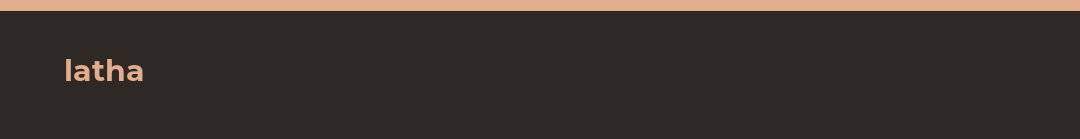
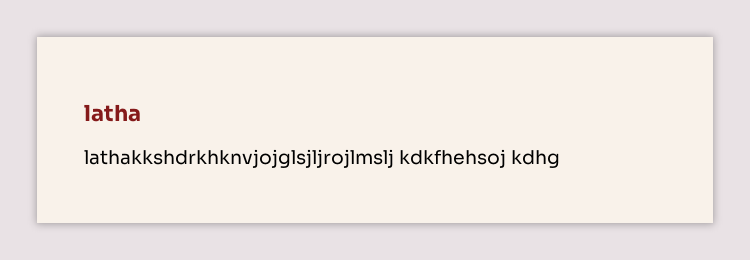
+ lathakkshdrkhknvjojglsjljrojlmslj kdkfhehsoj kdhg

